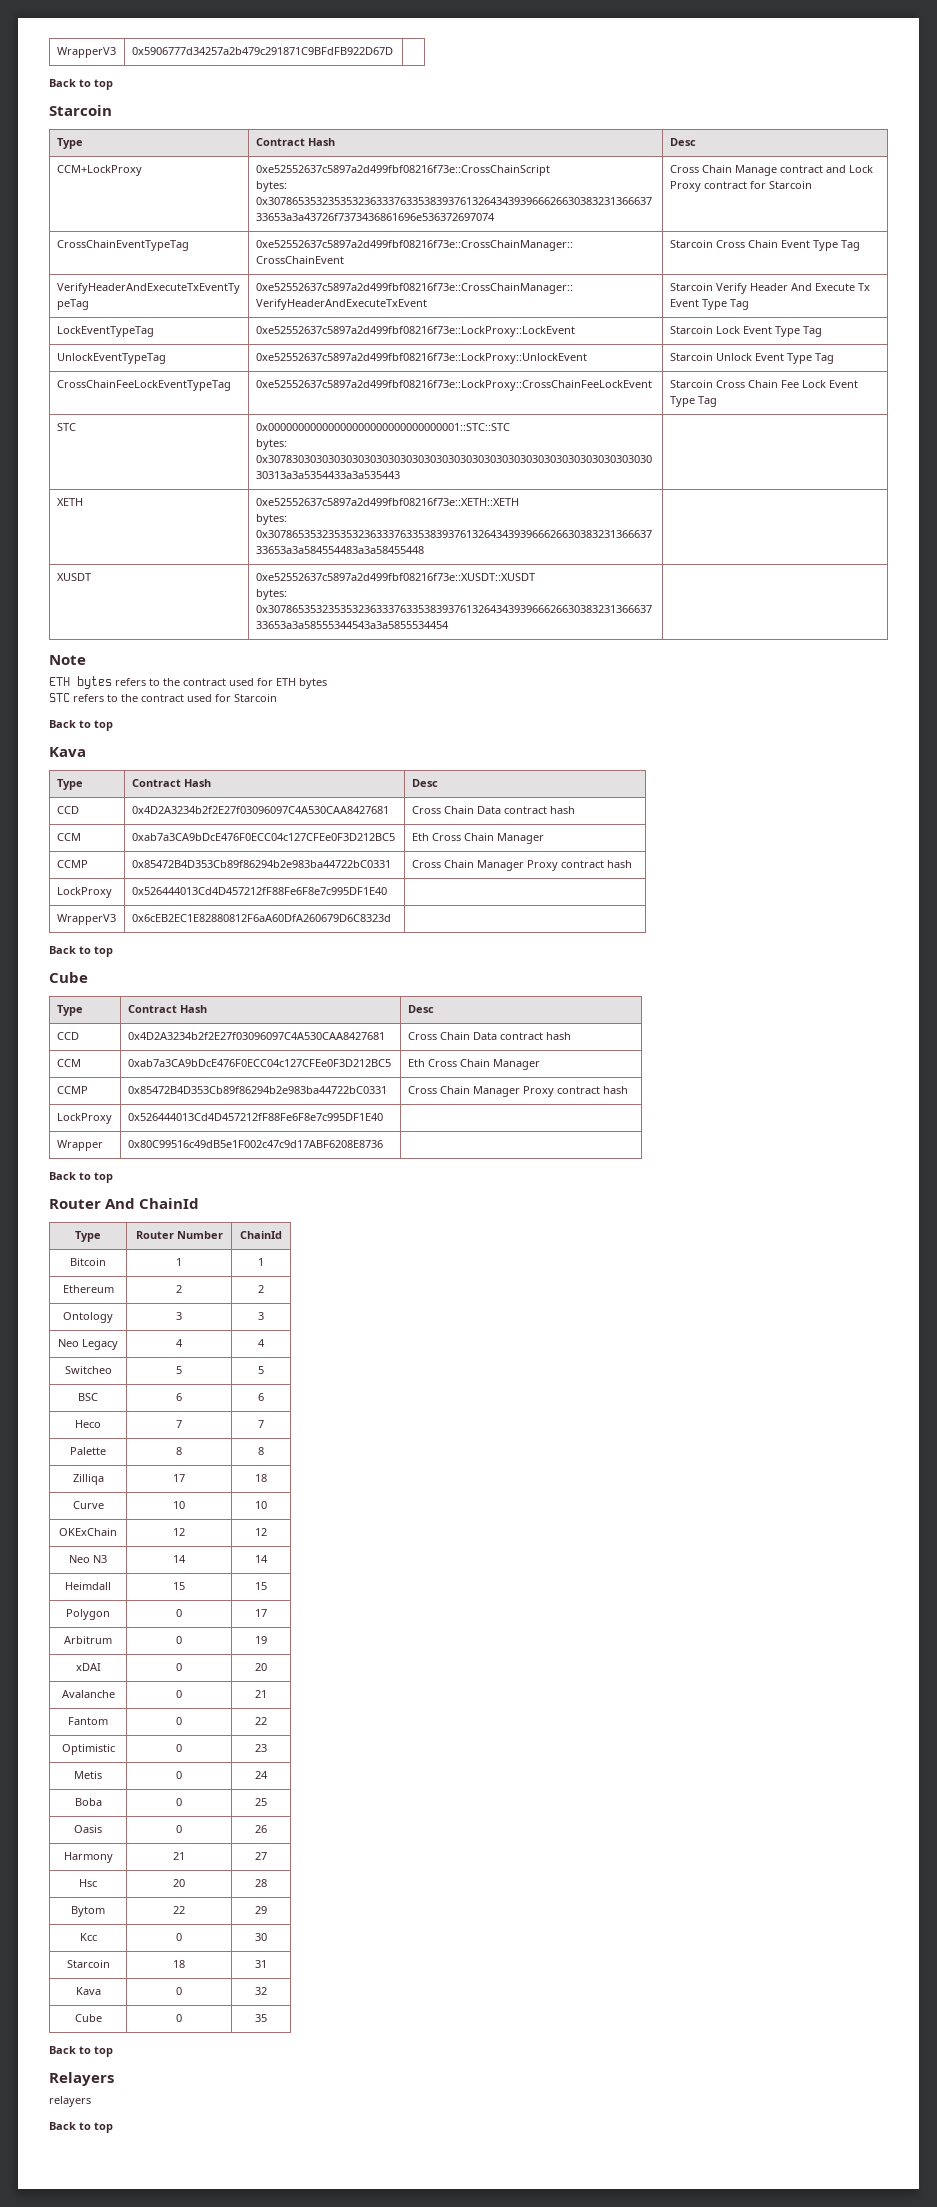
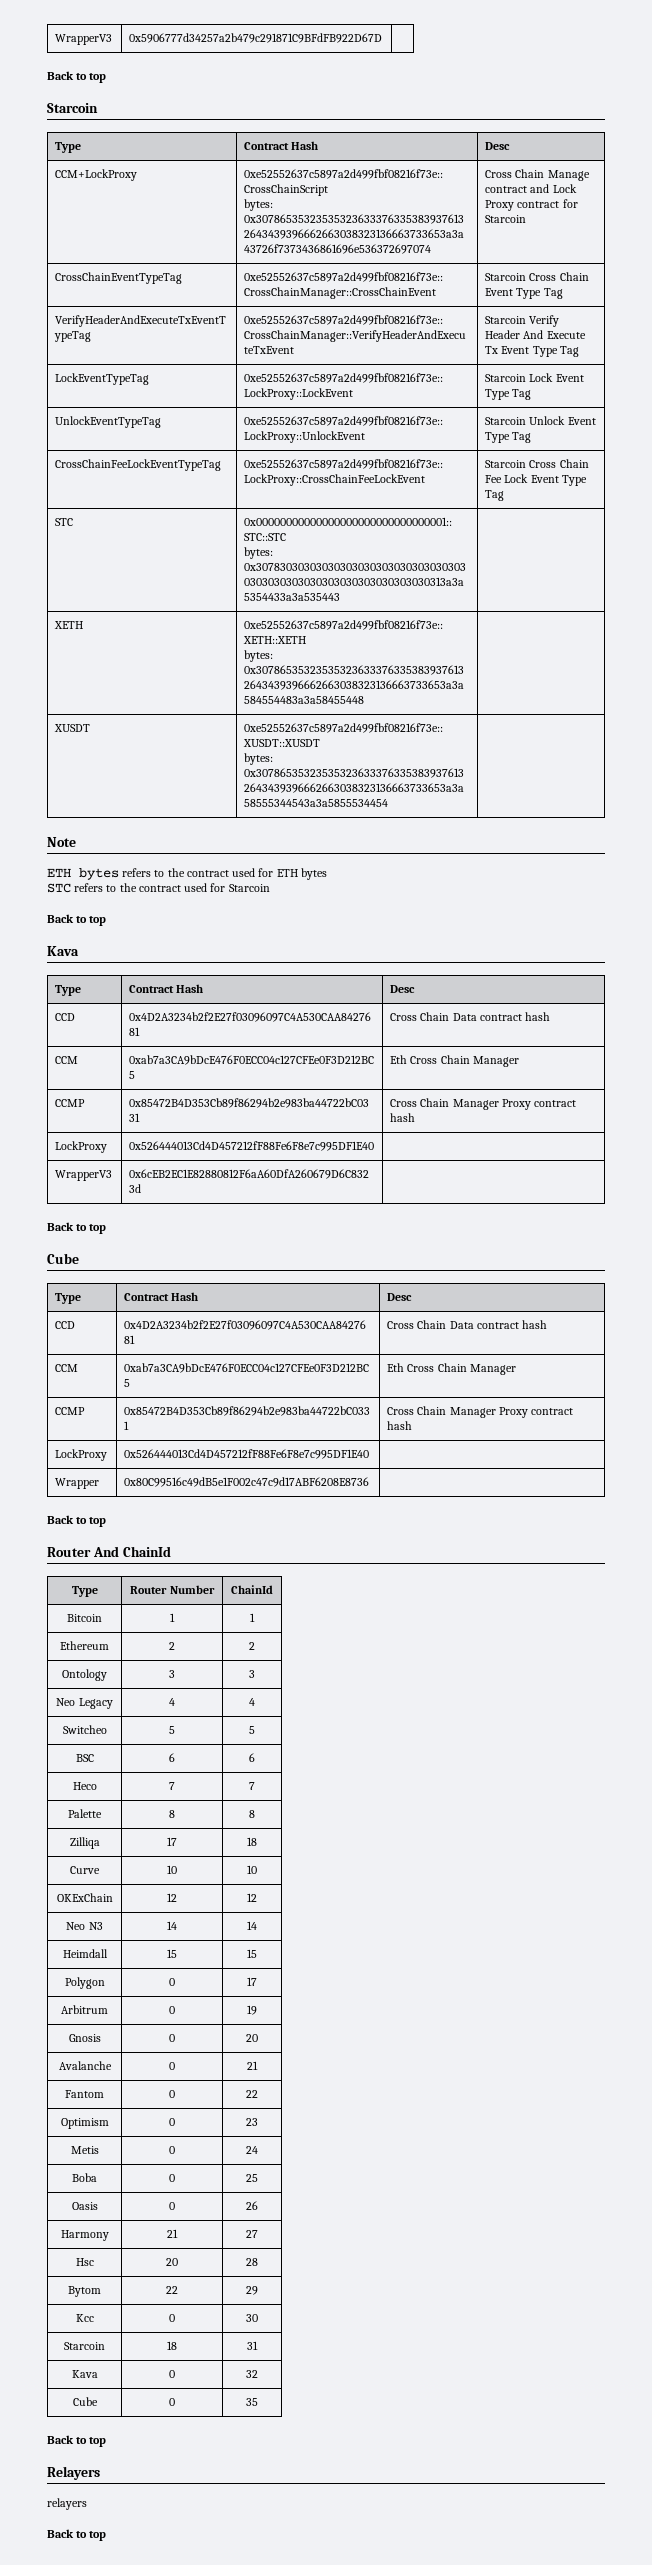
- xDAI | 0 | 20
+ Gnosis | 0 | 20
- Optimistic | 0 | 23
+ Optimism | 0 | 23

